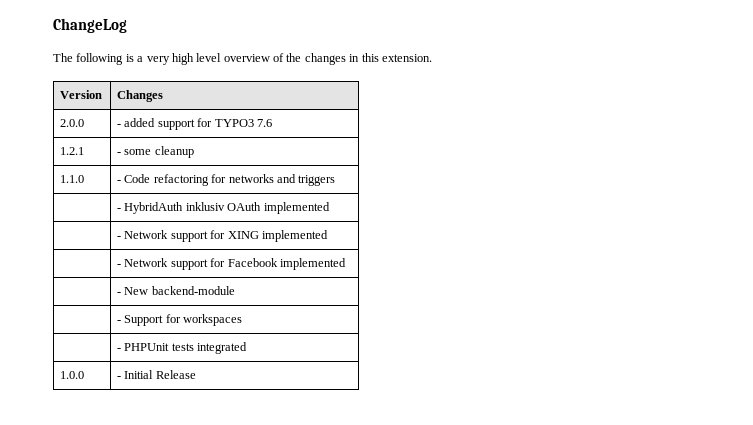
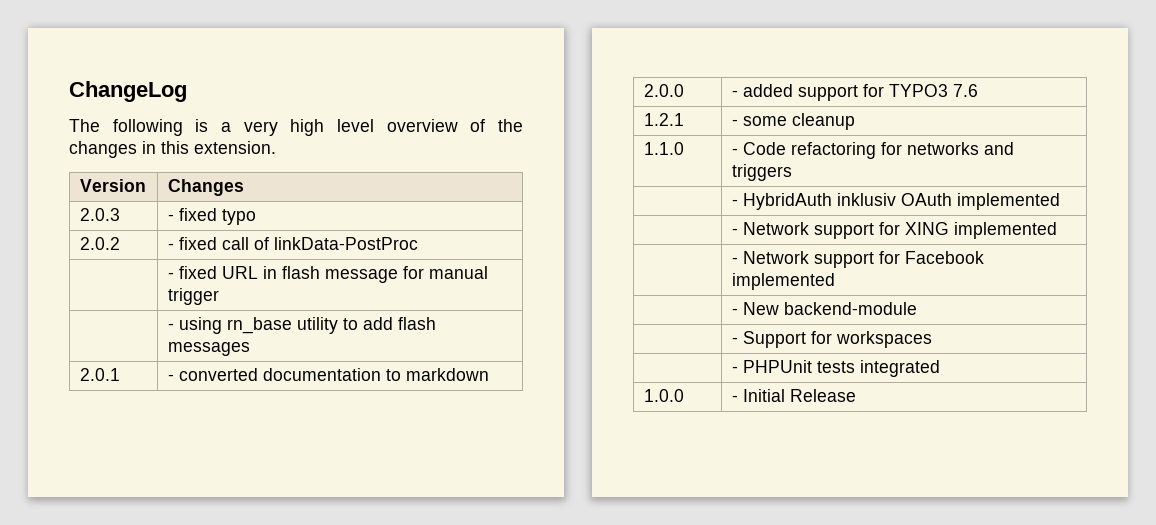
+ 2.0.3 | - fixed typo
+ 2.0.2 | - fixed call of linkData-PostProc
+ | - fixed URL in flash message for manual trigger
+ | - using rn_base utility to add flash messages
+ 2.0.1 | - converted documentation to markdown

